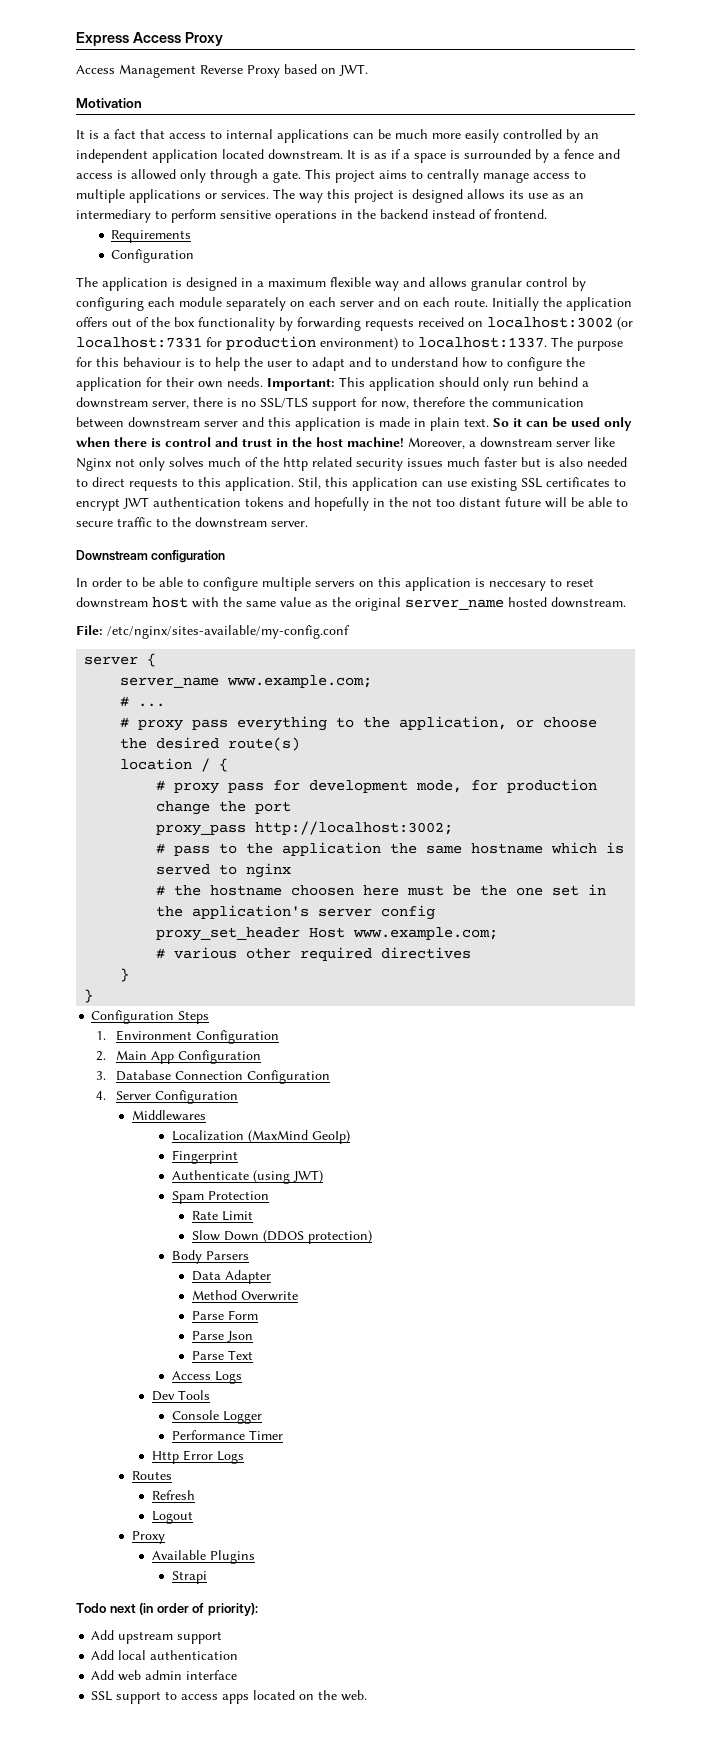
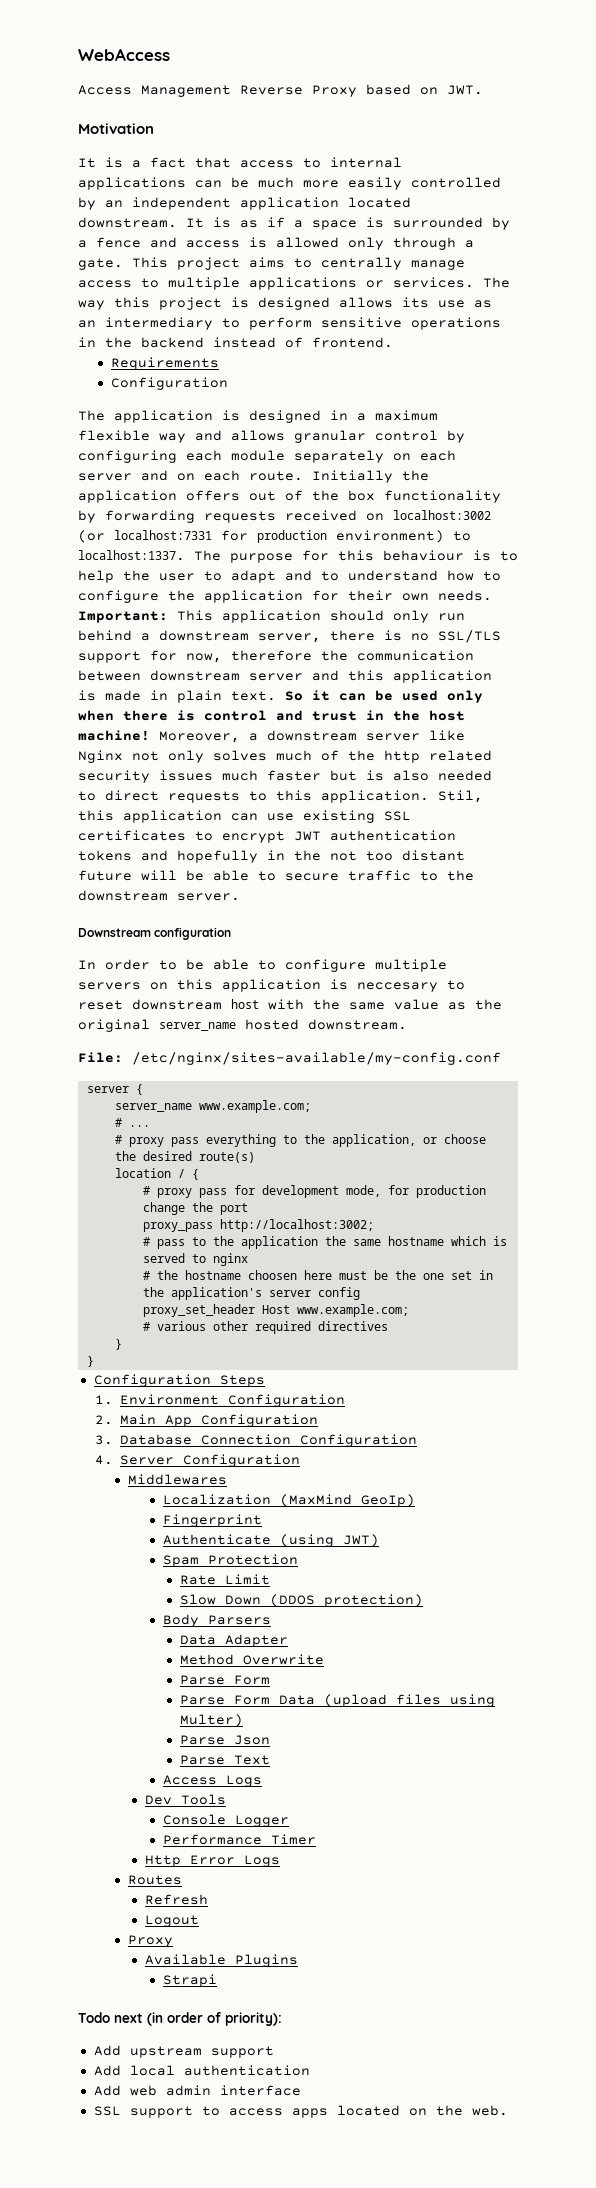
- Express Access Proxy
+ WebAccess
+ Parse Form Data (upload files using Multer)

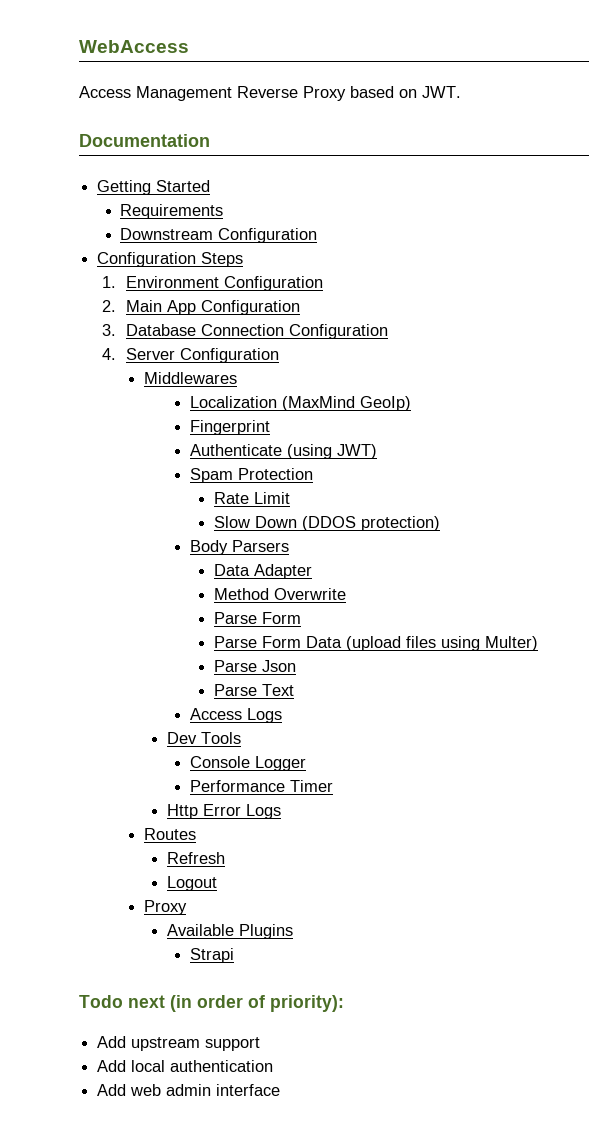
- Motivation
- It is a fact that access to internal applications can be much more easily controlled by an independent application located downstream. It is as if a space is surrounded by a fence and access is allowed only through a gate. This project aims to centrally manage access to multiple applications or services. The way this project is designed allows its use as an intermediary to perform sensitive operations in the backend instead of frontend.
+ Documentation
+ Getting Started
  Requirements
- Configuration
- The application is designed in a maximum flexible way and allows granular control by configuring each module separately on each server and on each route. Initially the application offers out of the box functionality by forwarding requests received on localhost:3002 (or localhost:7331 for production environment) to localhost:1337. The purpose for this behaviour is to help the user to adapt and to understand how to configure the application for their own needs. Important: This application should only run behind a downstream server, there is no SSL/TLS support for now, therefore the communication between downstream server and this application is made in plain text. So it can be used only when there is control and trust in the host machine! Moreover, a downstream server like Nginx not only solves much of the http related security issues much faster but is also needed to direct requests to this application. Stil, this application can use existing SSL certificates to encrypt JWT authentication tokens and hopefully in the not too distant future will be able to secure traffic to the downstream server.
- Downstream configuration
- In order to be able to configure multiple servers on this application is neccesary to reset downstream host with the same value as the original server_name hosted downstream.
- File: /etc/nginx/sites-available/my-config.conf
- server {
- server_name www.example.com;
- # ...
- # proxy pass everything to the application, or choose the desired route(s)
- location / {
- # proxy pass for development mode, for production change the port
- proxy_pass http://localhost:3002;
- # pass to the application the same hostname which is served to nginx
- # the hostname choosen here must be the one set in the application's server config
- proxy_set_header Host www.example.com;
- # various other required directives
- }
- }
+ Downstream Configuration
- SSL support to access apps located on the web.

